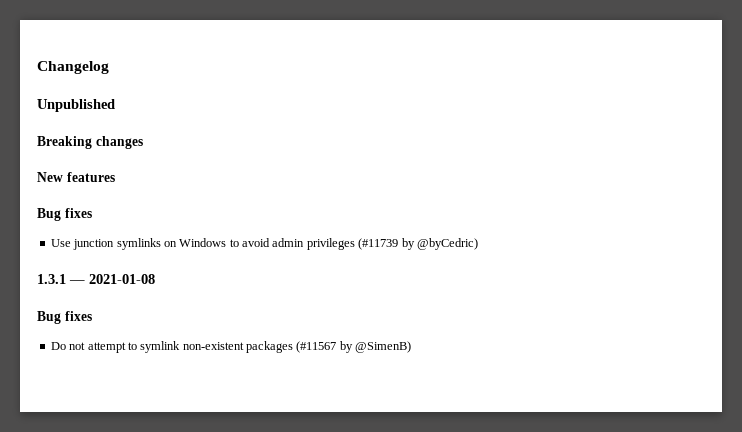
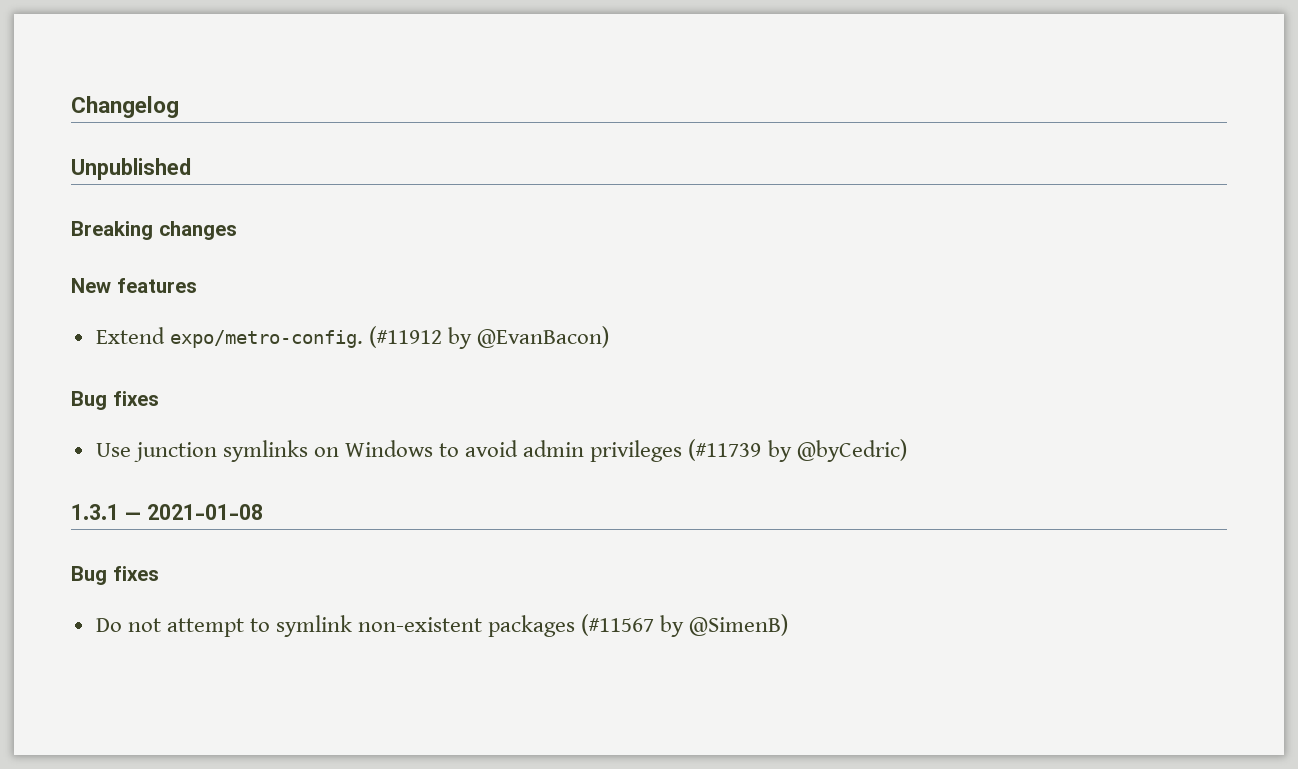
+ Extend expo/metro-config. (#11912 by @EvanBacon)

